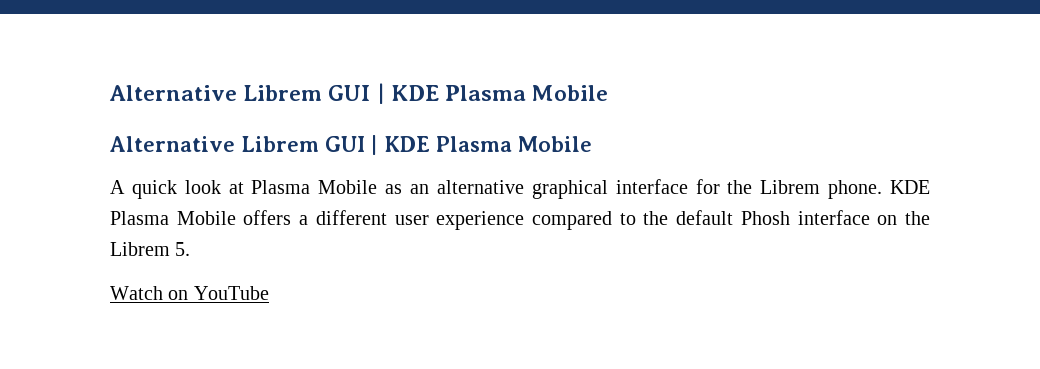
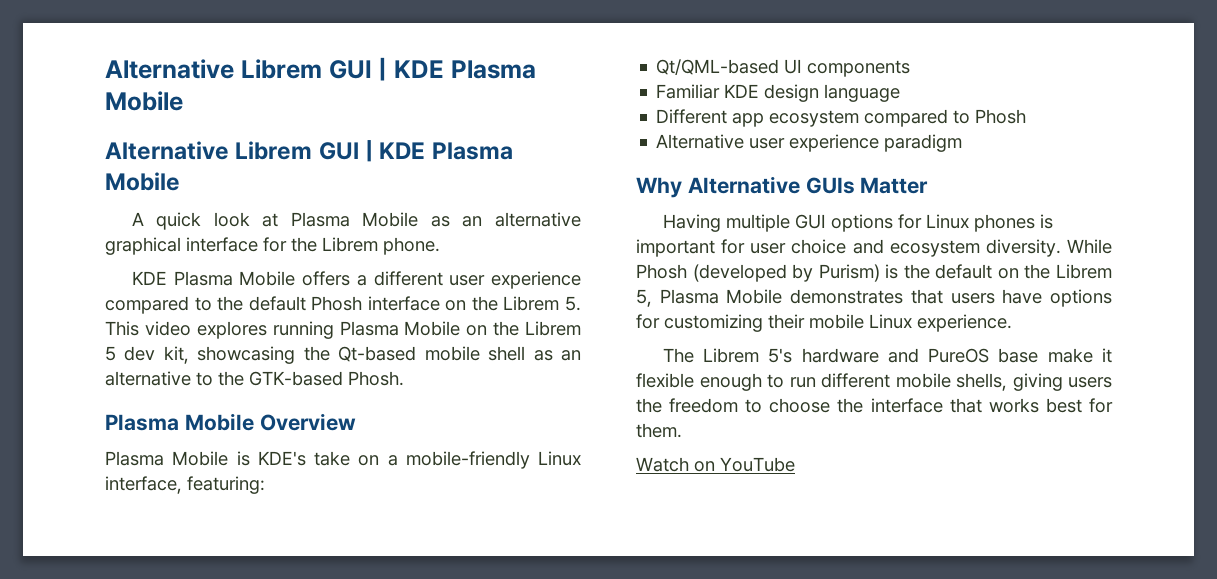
- A quick look at Plasma Mobile as an alternative graphical interface for the Librem phone. KDE Plasma Mobile offers a different user experience compared to the default Phosh interface on the Librem 5.
+ A quick look at Plasma Mobile as an alternative graphical interface for the Librem phone.
+ KDE Plasma Mobile offers a different user experience compared to the default Phosh interface on the Librem 5. This video explores running Plasma Mobile on the Librem 5 dev kit, showcasing the Qt-based mobile shell as an alternative to the GTK-based Phosh.
+ Plasma Mobile Overview
+ Plasma Mobile is KDE's take on a mobile-friendly Linux interface, featuring:
+ Qt/QML-based UI components
+ Familiar KDE design language
+ Different app ecosystem compared to Phosh
+ Alternative user experience paradigm
+ Why Alternative GUIs Matter
+ Having multiple GUI options for Linux phones is important for user choice and ecosystem diversity. While Phosh (developed by Purism) is the default on the Librem 5, Plasma Mobile demonstrates that users have options for customizing their mobile Linux experience.
+ The Librem 5's hardware and PureOS base make it flexible enough to run different mobile shells, giving users the freedom to choose the interface that works best for them.

